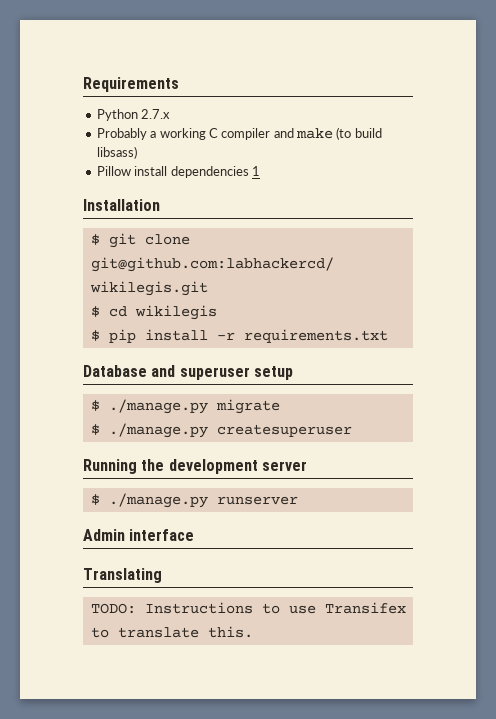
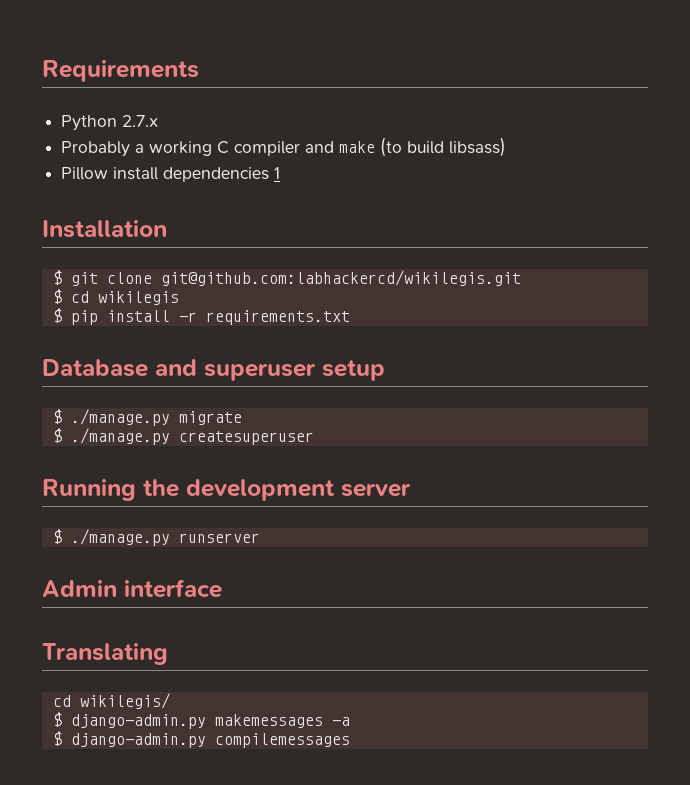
- TODO: Instructions to use Transifex to translate this.
+ cd wikilegis/
+ $ django-admin.py makemessages -a
+ $ django-admin.py compilemessages

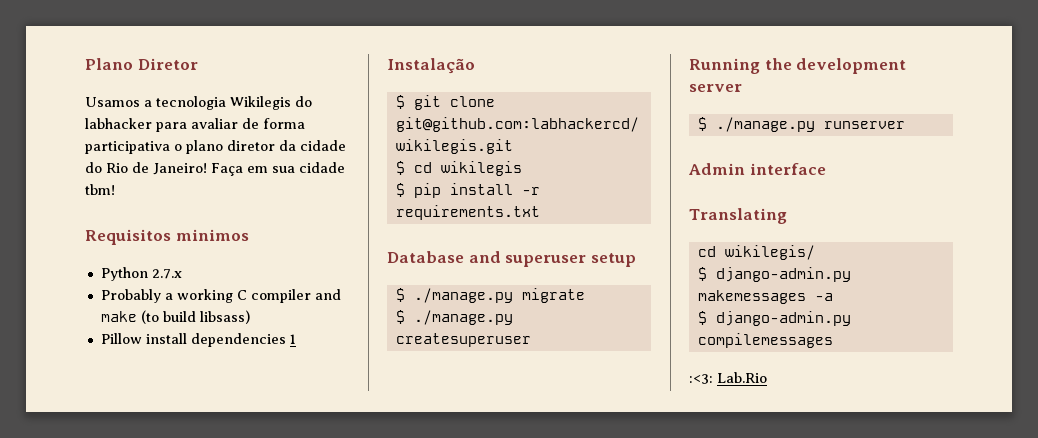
- Requirements
+ Plano Diretor
+ Usamos a tecnologia Wikilegis do labhacker para avaliar de forma participativa o plano diretor da cidade do Rio de Janeiro! Faça em sua cidade tbm!
+ Requisitos minimos
- Installation
+ Instalação
+ :<3: Lab.Rio

